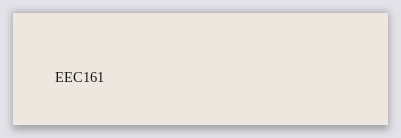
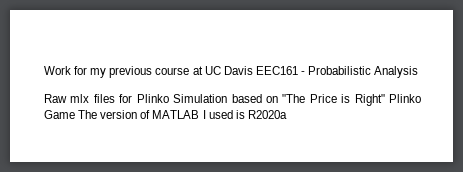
- EEC161
+ Work for my previous course at UC Davis EEC161 - Probabilistic Analysis
+ Raw mlx files for Plinko Simulation based on "The Price is Right" Plinko Game The version of MATLAB I used is R2020a

